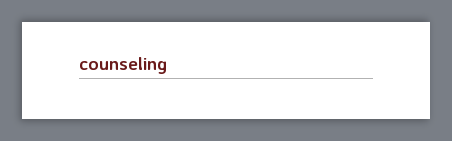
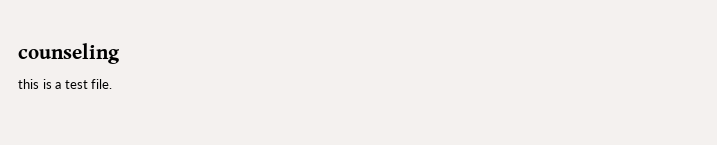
+ this is a test file.

